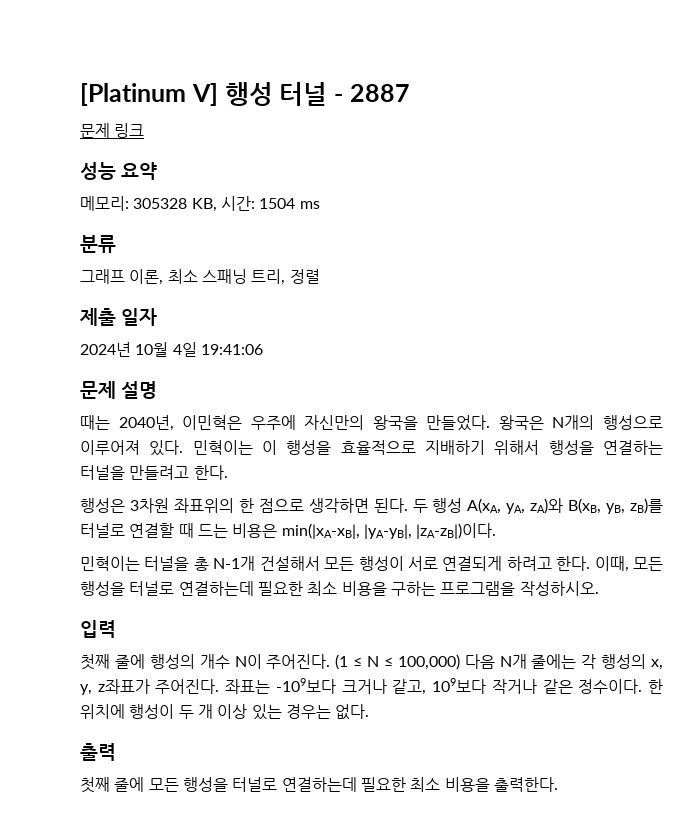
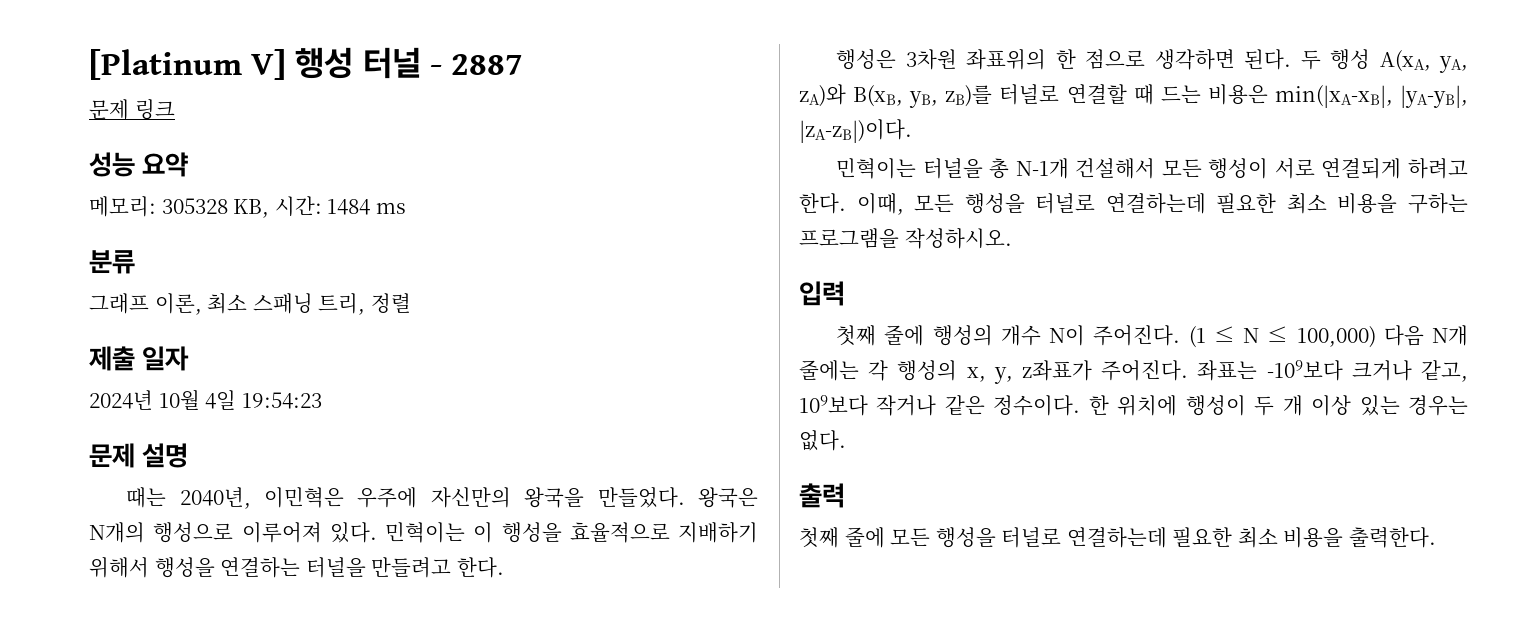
- 메모리: 305328 KB, 시간: 1504 ms
+ 메모리: 305328 KB, 시간: 1484 ms
- 2024년 10월 4일 19:41:06
+ 2024년 10월 4일 19:54:23

